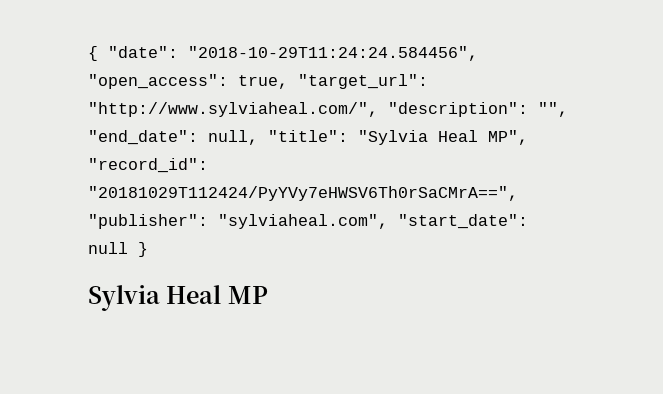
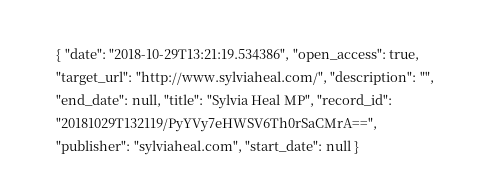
- { "date": "2018-10-29T11:24:24.584456", "open_access": true, "target_url": "http://www.sylviaheal.com/", "description": "", "end_date": null, "title": "Sylvia Heal MP", "record_id": "20181029T112424/PyYVy7eHWSV6Th0rSaCMrA==", "publisher": "sylviaheal.com", "start_date": null }
+ { "date": "2018-10-29T13:21:19.534386", "open_access": true, "target_url": "http://www.sylviaheal.com/", "description": "", "end_date": null, "title": "Sylvia Heal MP", "record_id": "20181029T132119/PyYVy7eHWSV6Th0rSaCMrA==", "publisher": "sylviaheal.com", "start_date": null }
- Sylvia Heal MP

